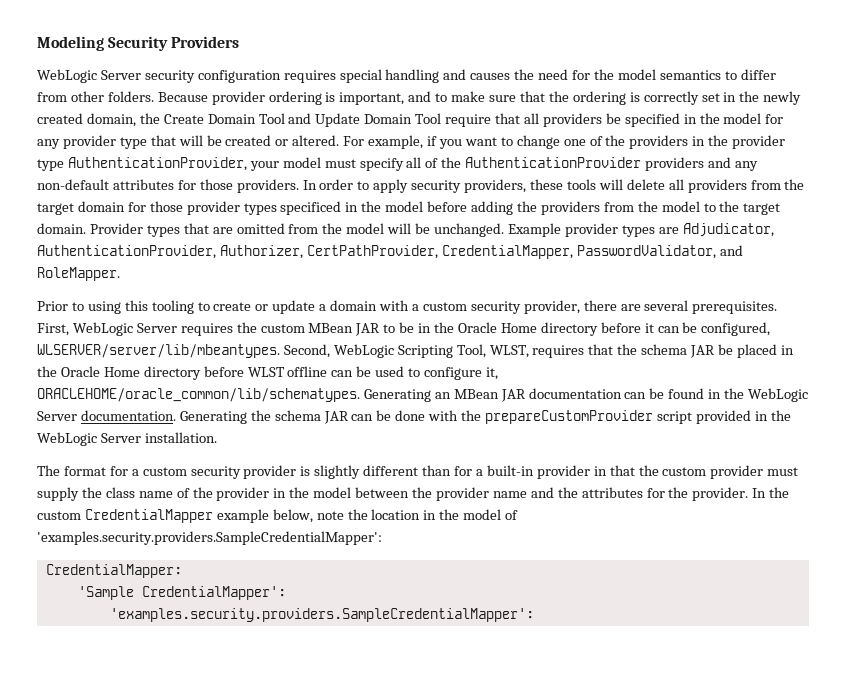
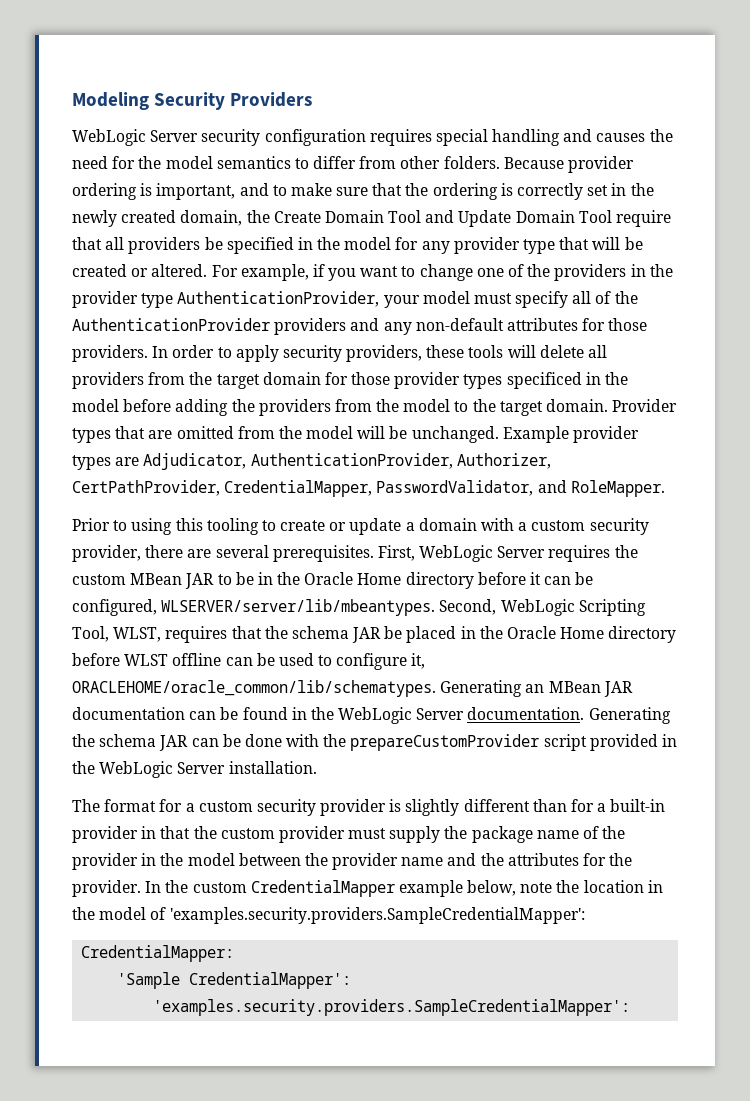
- The format for a custom security provider is slightly different than for a built-in provider in that the custom provider must supply the class name of the provider in the model between the provider name and the attributes for the provider.
+ The format for a custom security provider is slightly different than for a built-in provider in that the custom provider must supply the package name of the provider in the model between the provider name and the attributes for the provider.

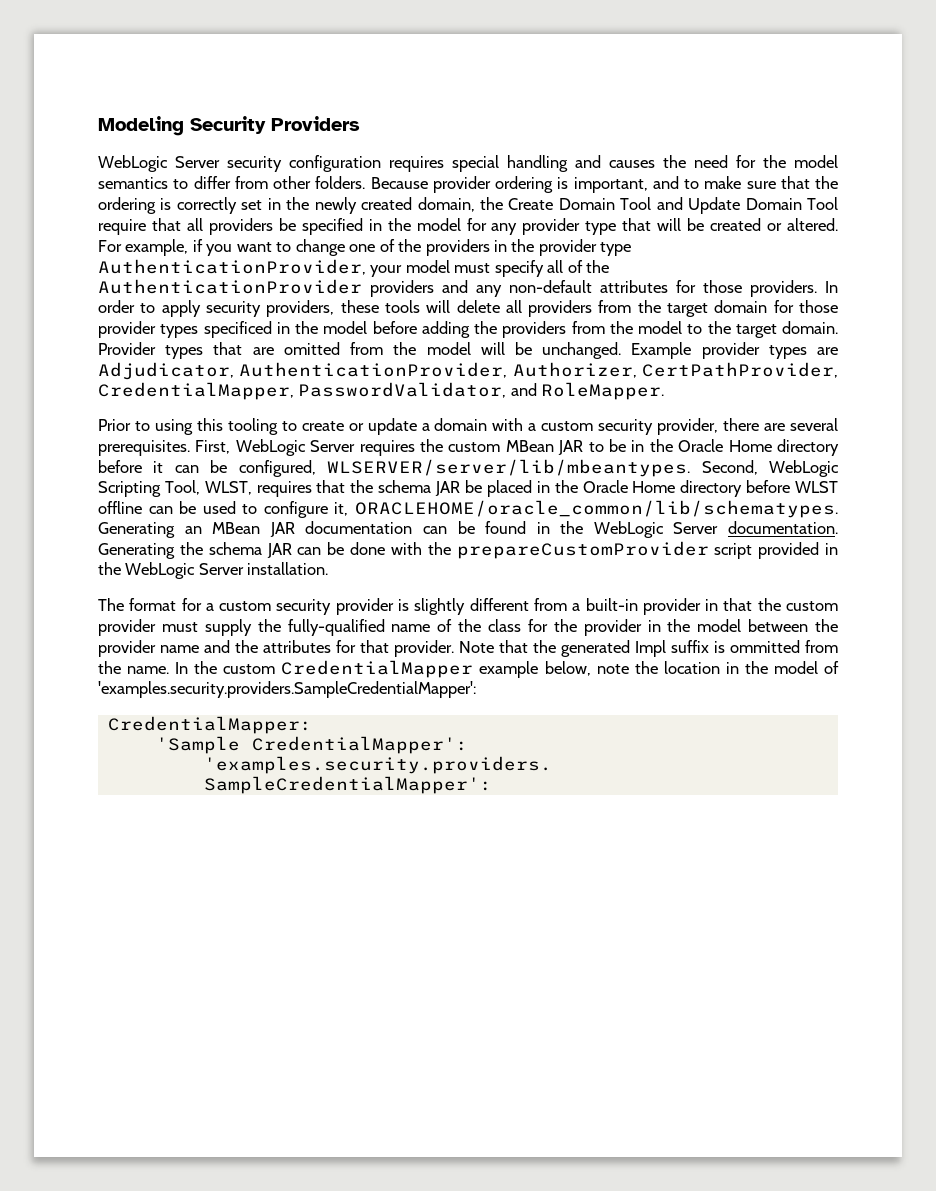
- The format for a custom security provider is slightly different than for a built-in provider in that the custom provider must supply the package name of the provider in the model between the provider name and the attributes for the provider.
+ The format for a custom security provider is slightly different from a built-in provider in that the custom provider must supply the fully-qualified name of the class for the provider in the model between the provider name and the attributes for that provider. Note that the generated Impl suffix is ommitted from the name.

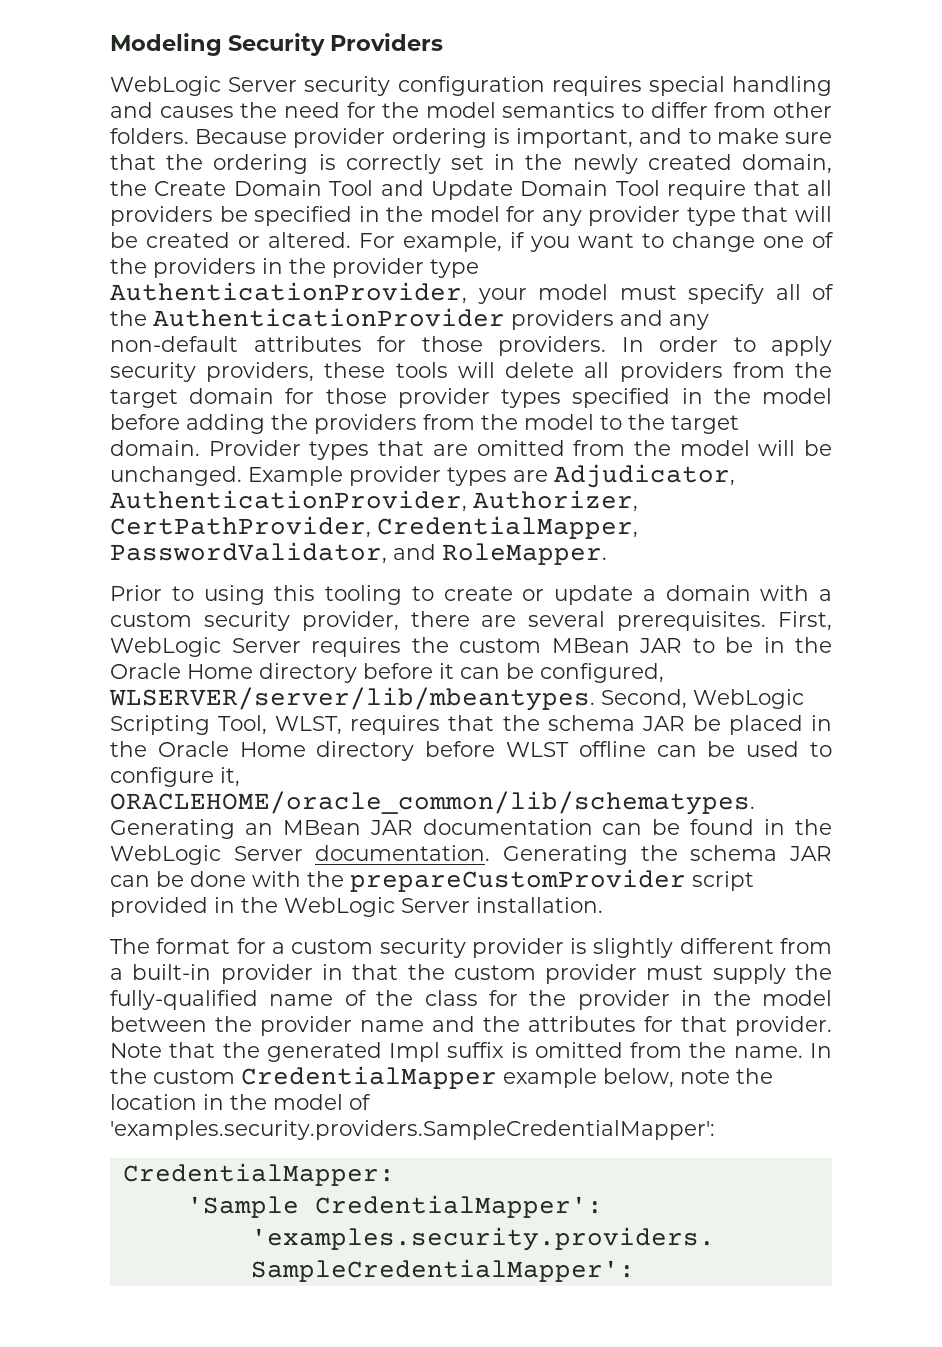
- In order to apply security providers, these tools will delete all providers from the target domain for those provider types specificed in the model before adding the providers from the model to the target domain.
+ In order to apply security providers, these tools will delete all providers from the target domain for those provider types specified in the model before adding the providers from the model to the target domain.
- Note that the generated Impl suffix is ommitted from the name.
+ Note that the generated Impl suffix is omitted from the name.

